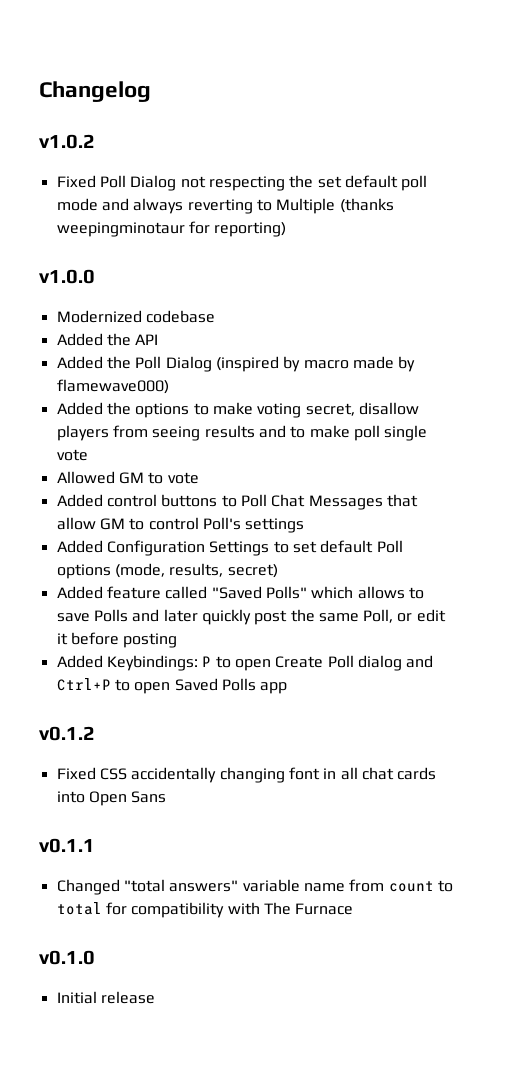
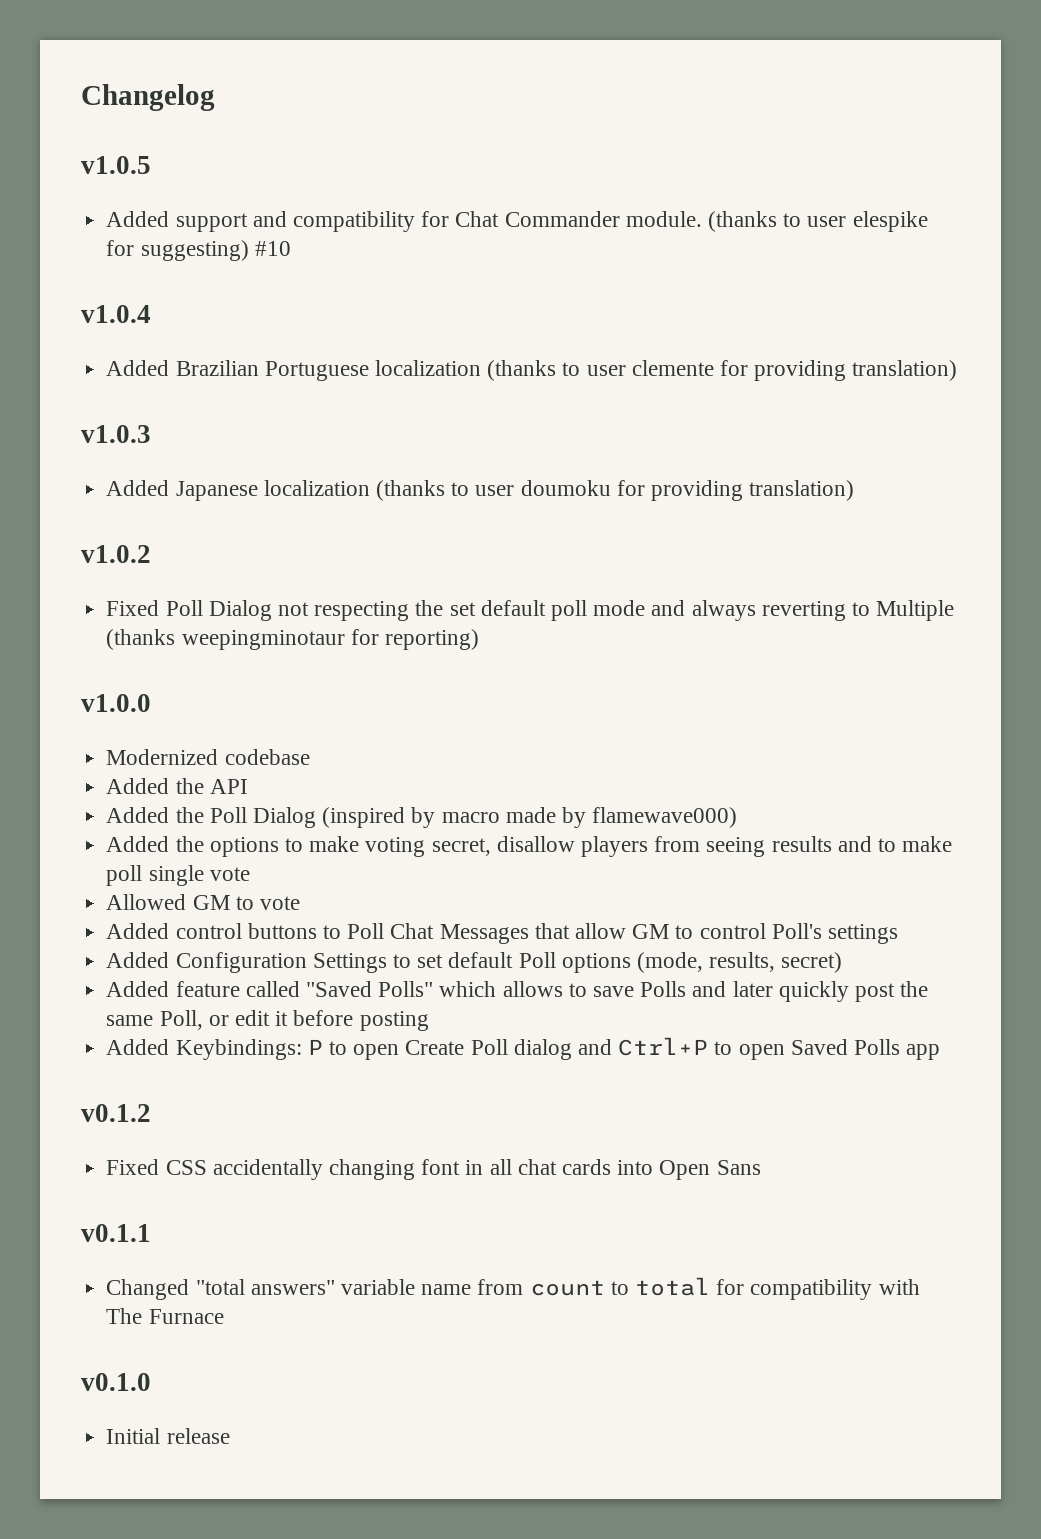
+ v1.0.5
+ Added support and compatibility for Chat Commander module. (thanks to user elespike for suggesting) #10
+ v1.0.4
+ Added Brazilian Portuguese localization (thanks to user clemente for providing translation)
+ v1.0.3
+ Added Japanese localization (thanks to user doumoku for providing translation)

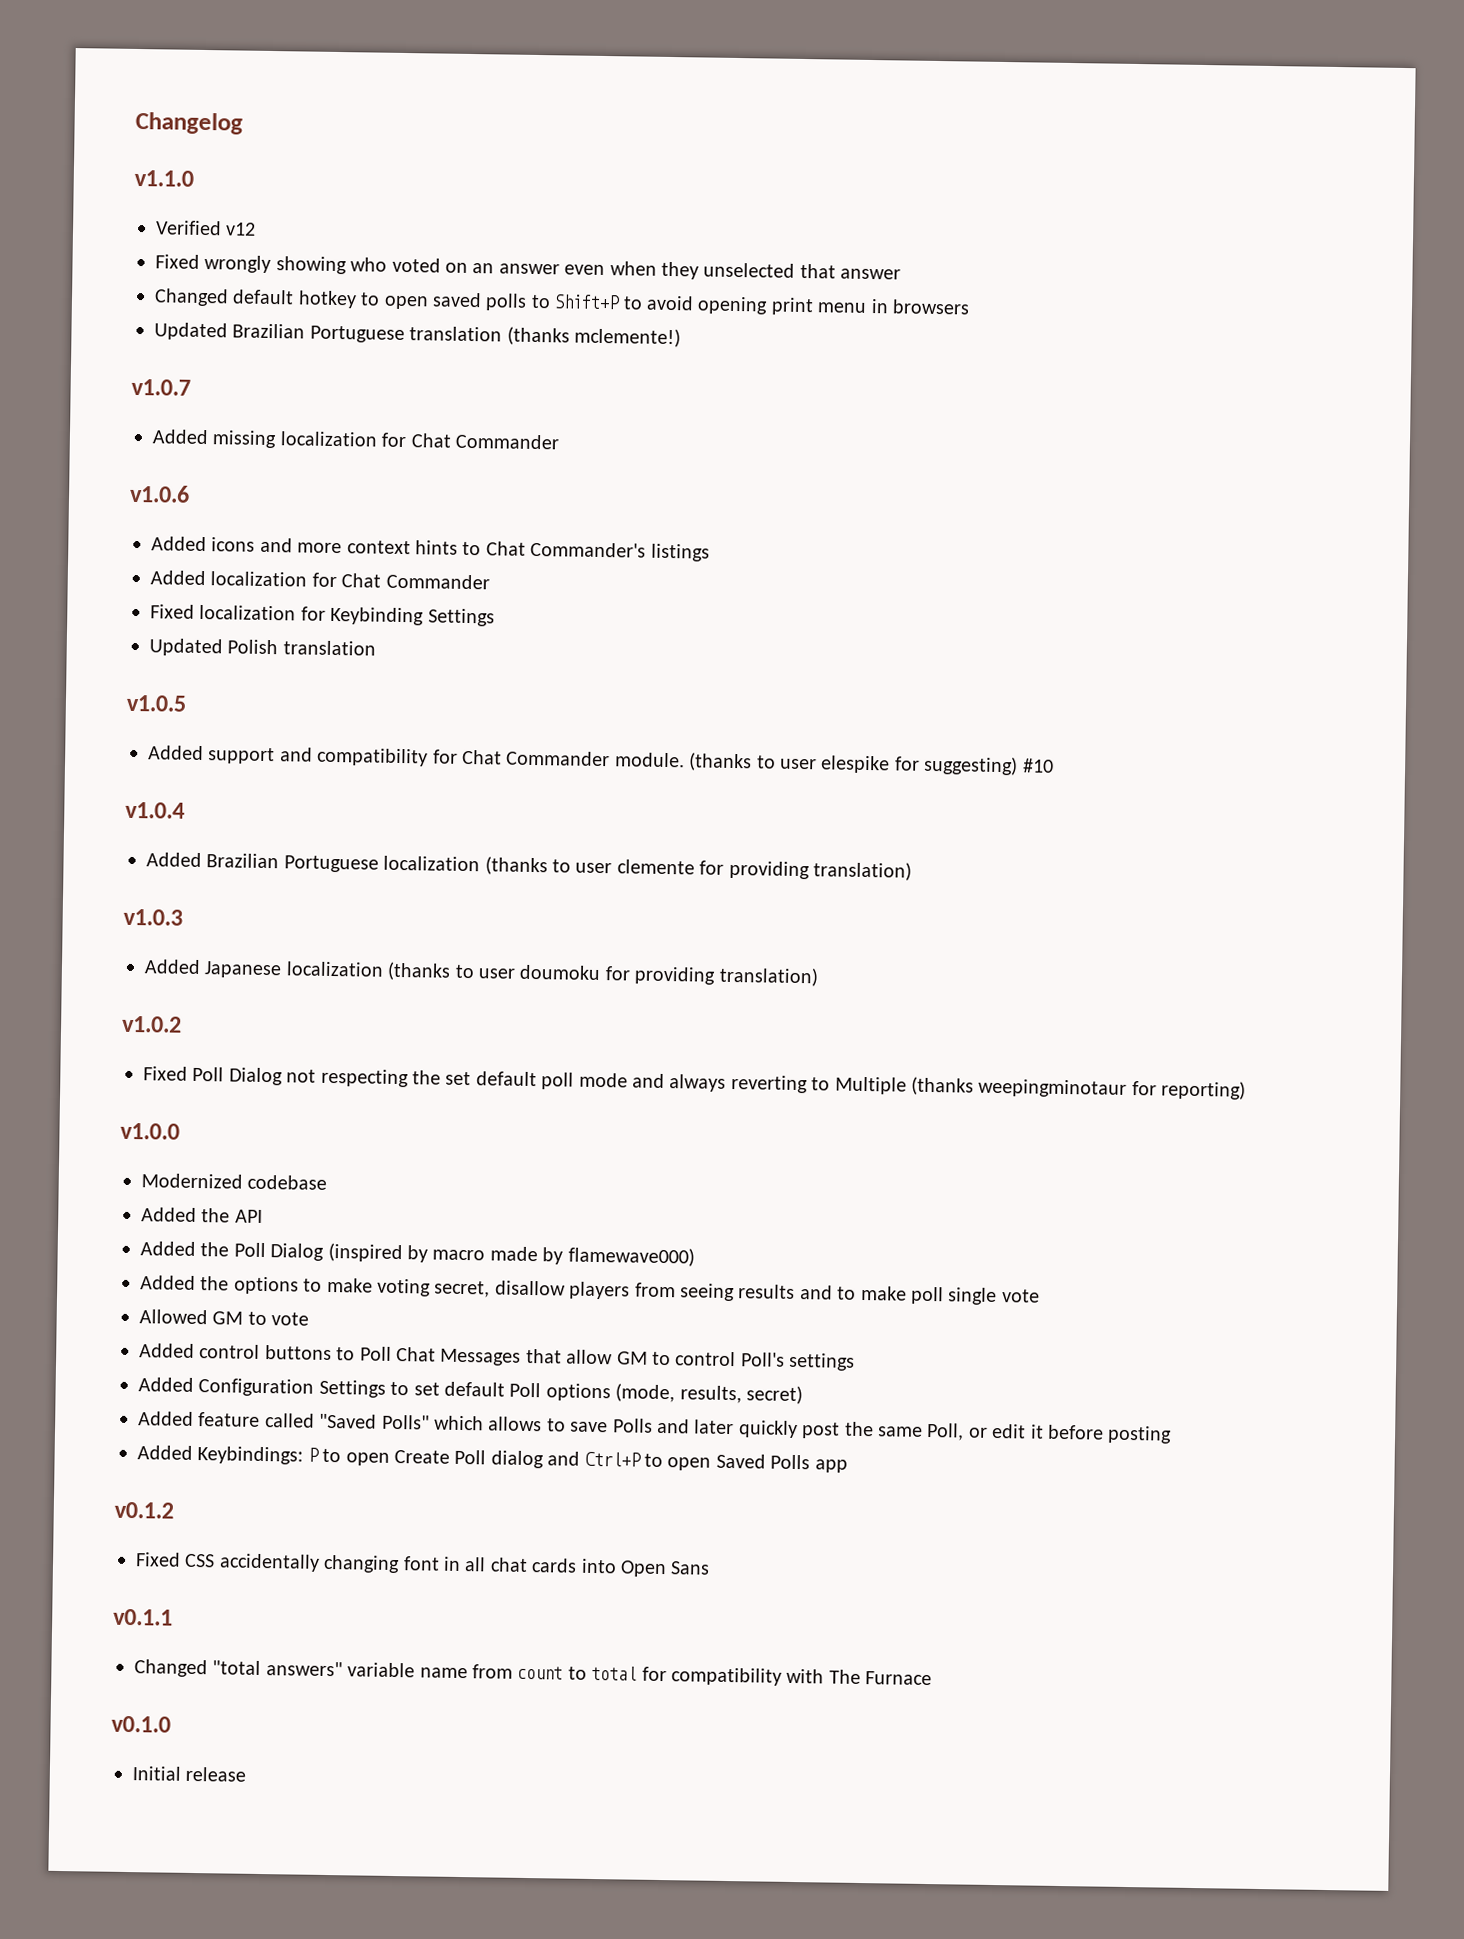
+ v1.1.0
+ Verified v12
+ Fixed wrongly showing who voted on an answer even when they unselected that answer
+ Changed default hotkey to open saved polls to Shift+P to avoid opening print menu in browsers
+ Updated Brazilian Portuguese translation (thanks mclemente!)
+ v1.0.7
+ Added missing localization for Chat Commander
+ v1.0.6
+ Added icons and more context hints to Chat Commander's listings
+ Added localization for Chat Commander
+ Fixed localization for Keybinding Settings
+ Updated Polish translation

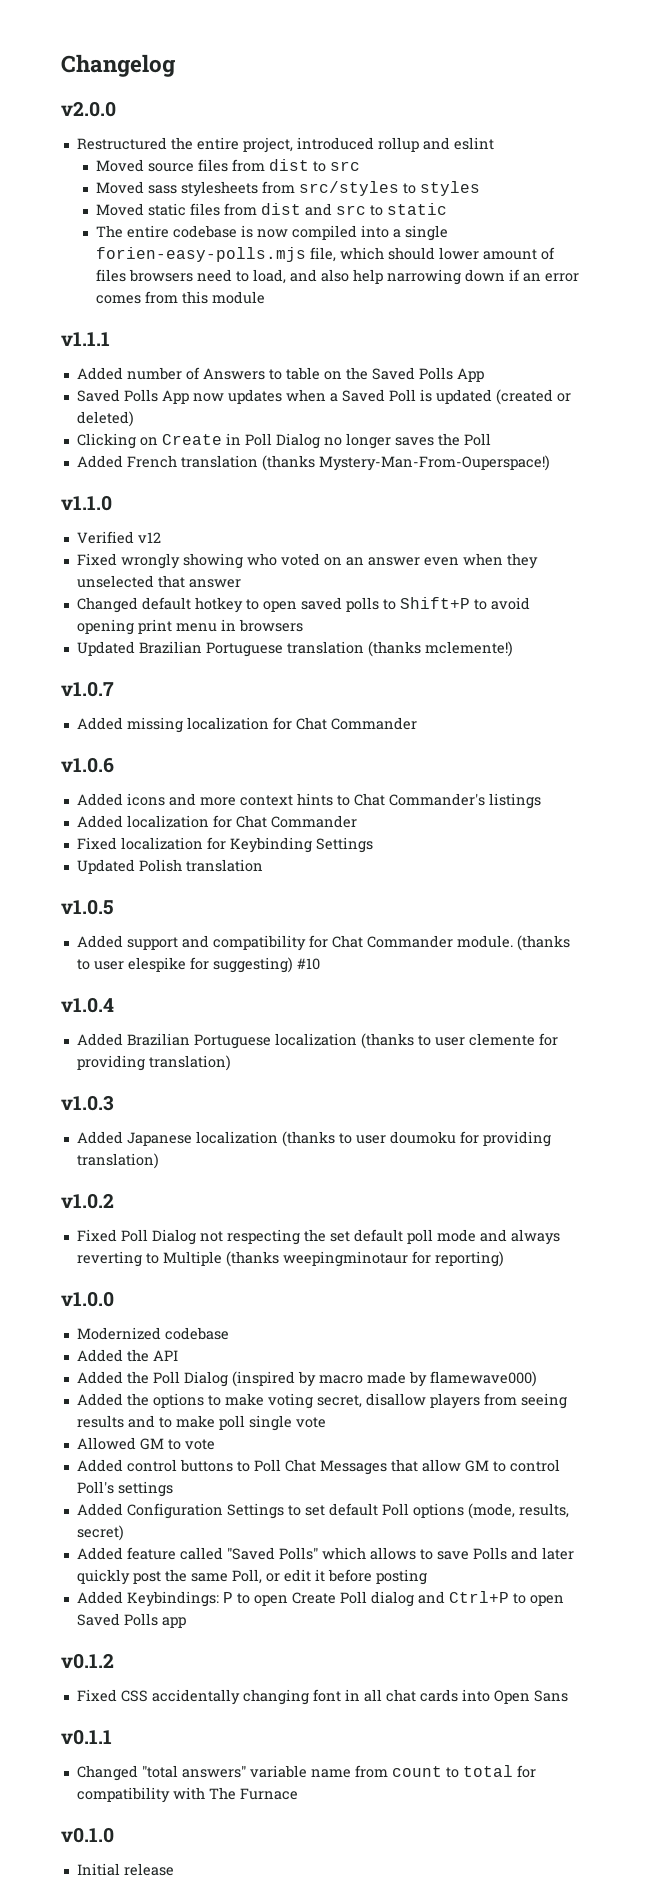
+ v2.0.0
+ Restructured the entire project, introduced rollup and eslint
+ Moved source files from dist to src
+ Moved sass stylesheets from src/styles to styles
+ Moved static files from dist and src to static
+ The entire codebase is now compiled into a single forien-easy-polls.mjs file, which should lower amount of files browsers need to load, and also help narrowing down if an error comes from this module
+ v1.1.1
+ Added number of Answers to table on the Saved Polls App
+ Saved Polls App now updates when a Saved Poll is updated (created or deleted)
+ Clicking on Create in Poll Dialog no longer saves the Poll
+ Added French translation (thanks Mystery-Man-From-Ouperspace!)

